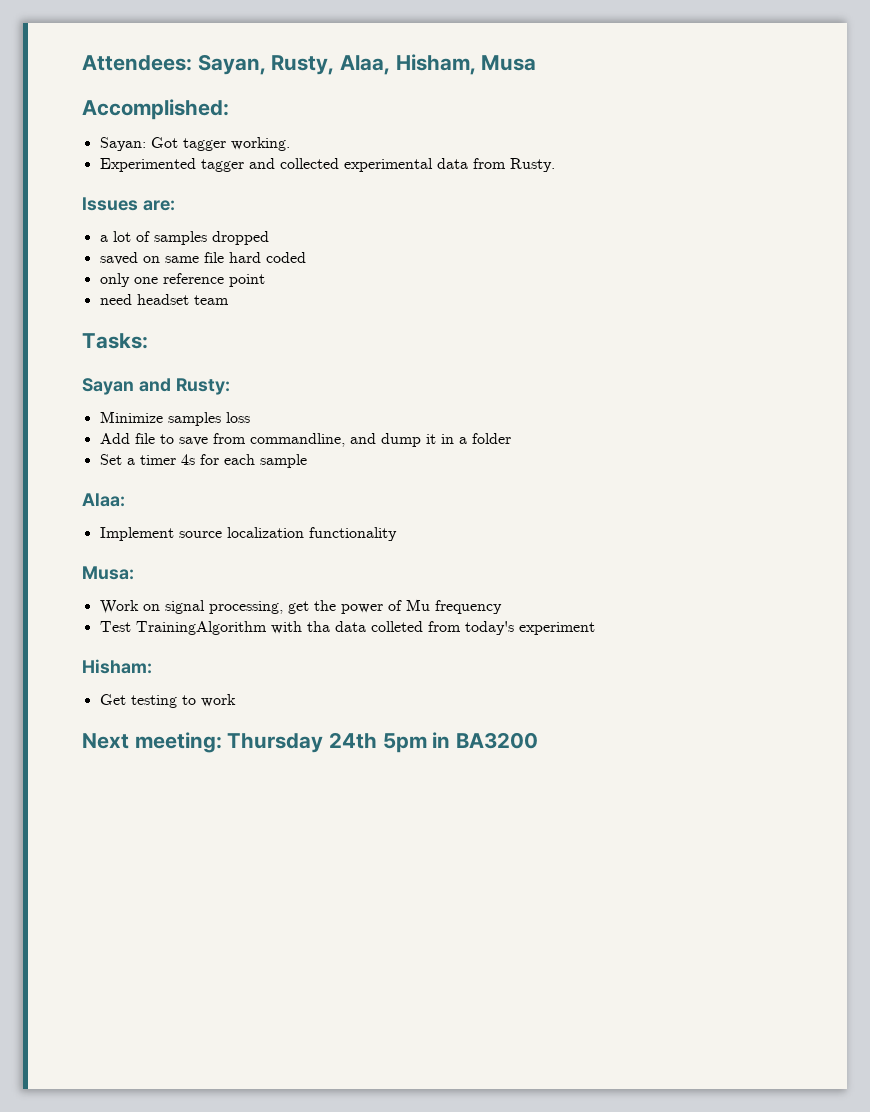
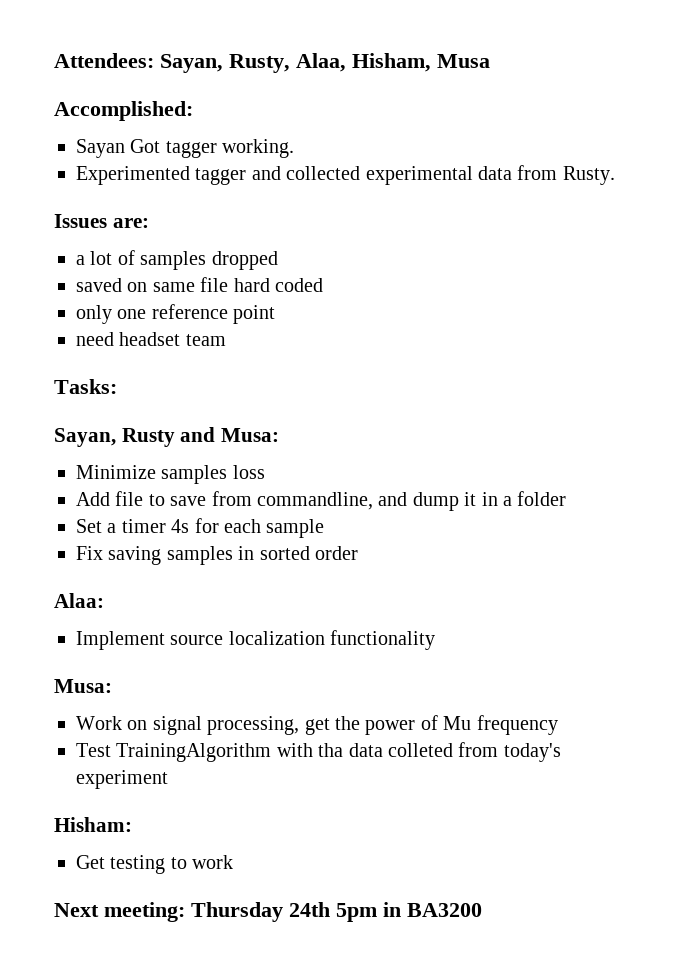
- Sayan: Got tagger working.
+ Sayan Got tagger working.
- Sayan and Rusty:
+ Sayan, Rusty and Musa:
+ Fix saving samples in sorted order

